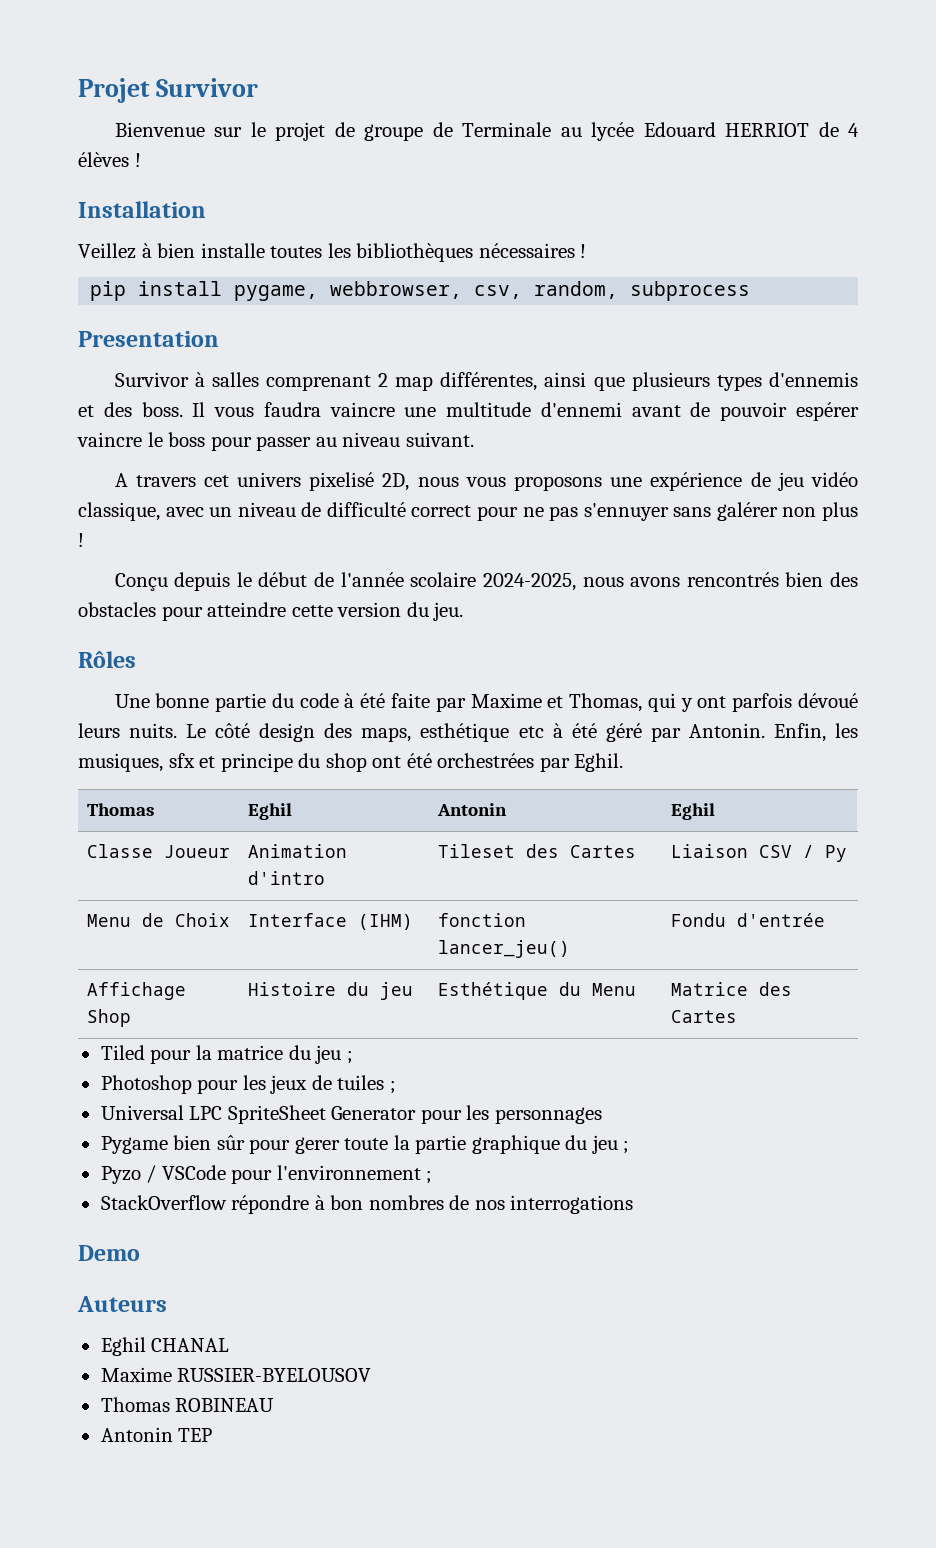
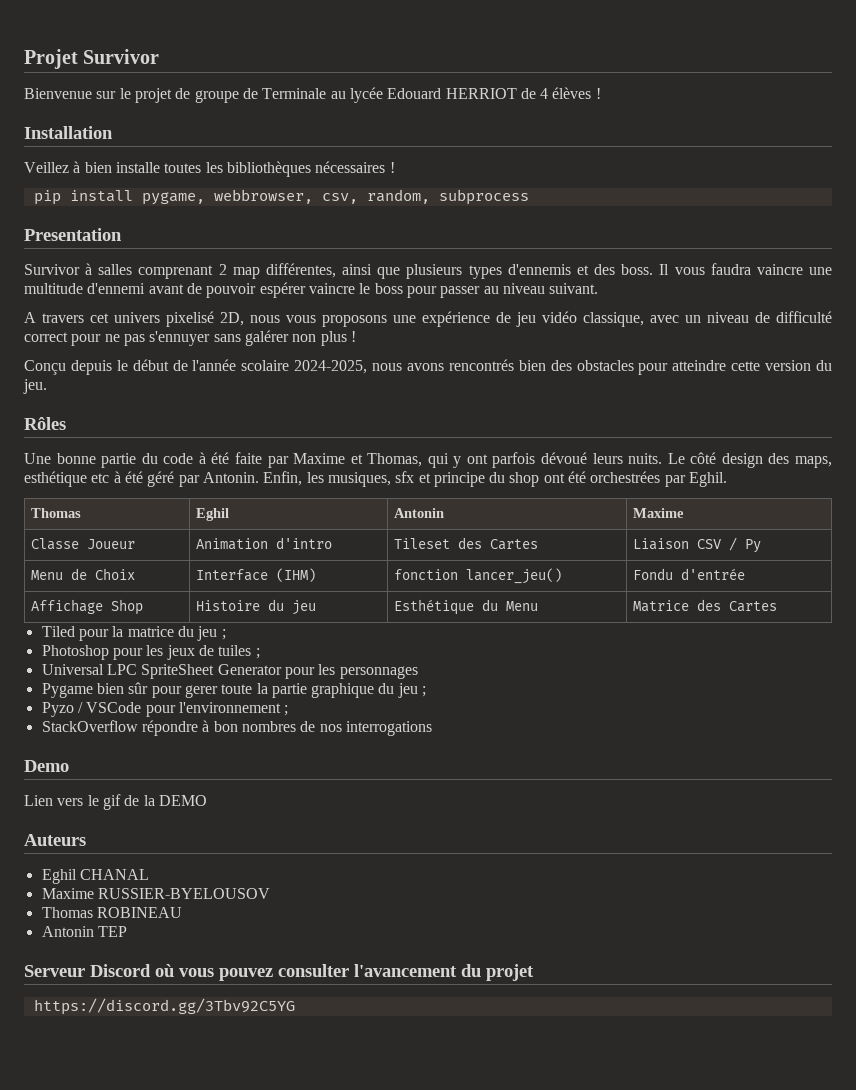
- Thomas | Eghil | Antonin | Eghil
+ Thomas | Eghil | Antonin | Maxime
+ Lien vers le gif de la DEMO
+ Serveur Discord où vous pouvez consulter l'avancement du projet
+ https://discord.gg/3Tbv92C5YG

